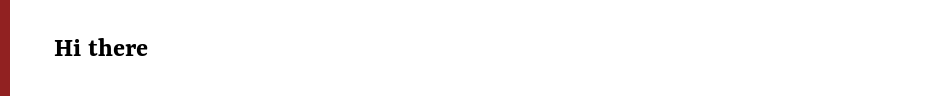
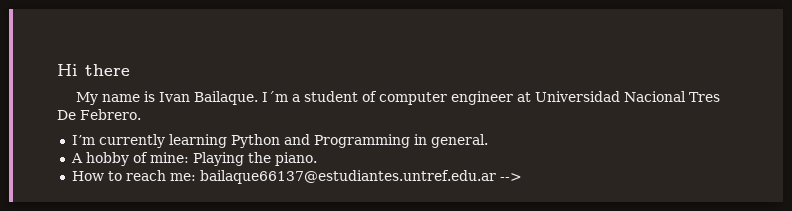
+ My name is Ivan Bailaque. I´m a student of computer engineer at Universidad Nacional Tres De Febrero.
+ I’m currently learning Python and Programming in general.
+ A hobby of mine: Playing the piano.
+ How to reach me: bailaque66137@estudiantes.untref.edu.ar -->

